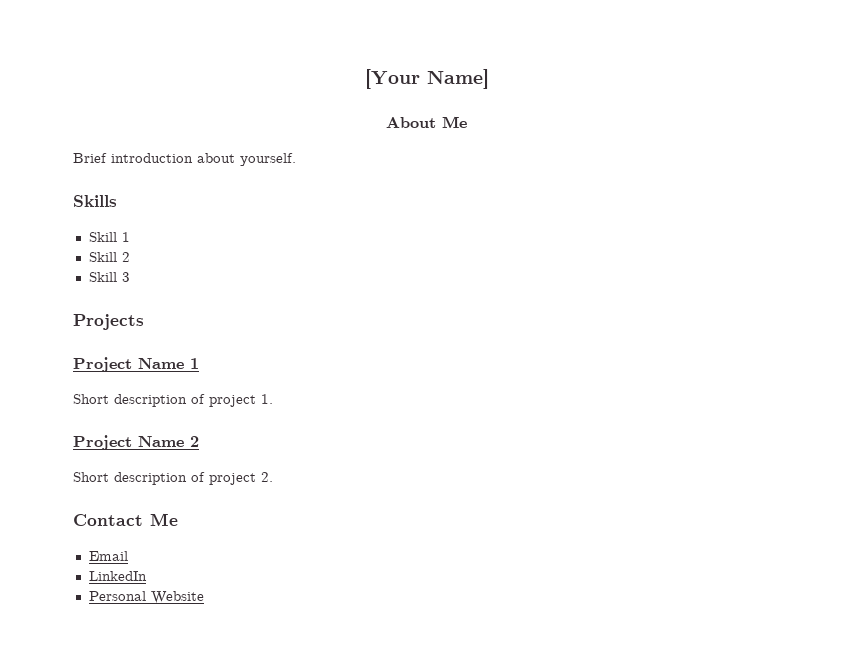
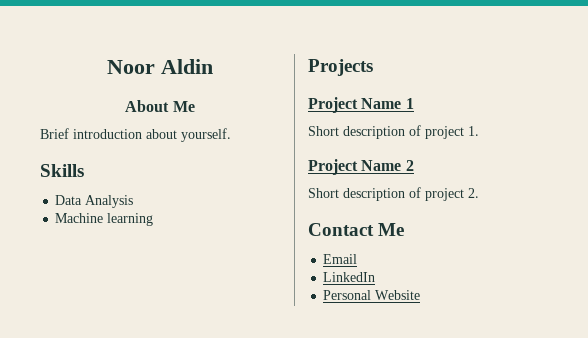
- [Your Name]
+ Noor Aldin
- Skill 1
- Skill 2
- Skill 3
+ Data Analysis
+ Machine learning

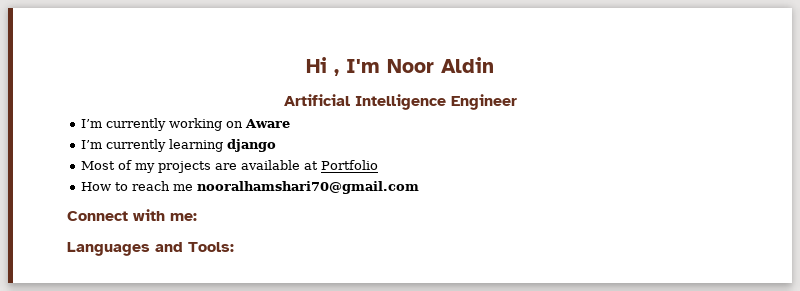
- Noor Aldin
+ Hi , I'm Noor Aldin
- About Me
- Brief introduction about yourself.
- Skills
- Data Analysis
- Machine learning
- Projects
- Project Name 1
- Short description of project 1.
- Project Name 2
- Short description of project 2.
- Contact Me
- Email
- LinkedIn
- Personal Website
+ Artificial Intelligence Engineer
+ I’m currently working on Aware
+ I’m currently learning django
+ Most of my projects are available at Portfolio
+ How to reach me nooralhamshari70@gmail.com
+ Connect with me:
+ Languages and Tools:

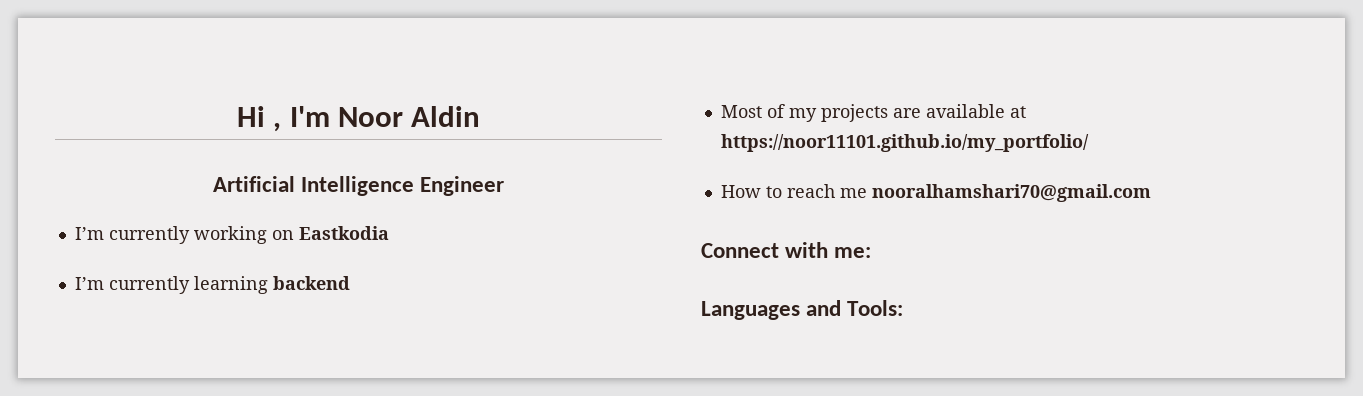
- I’m currently working on Aware
+ I’m currently working on Eastkodia
- I’m currently learning django
+ I’m currently learning backend
- Most of my projects are available at Portfolio
+ Most of my projects are available at https://noor11101.github.io/my_portfolio/

